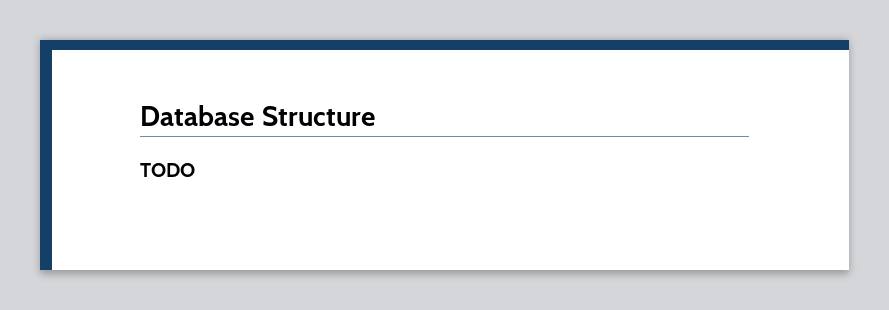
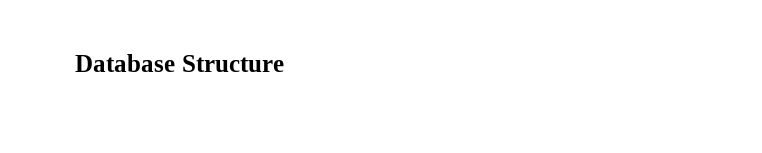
- TODO

